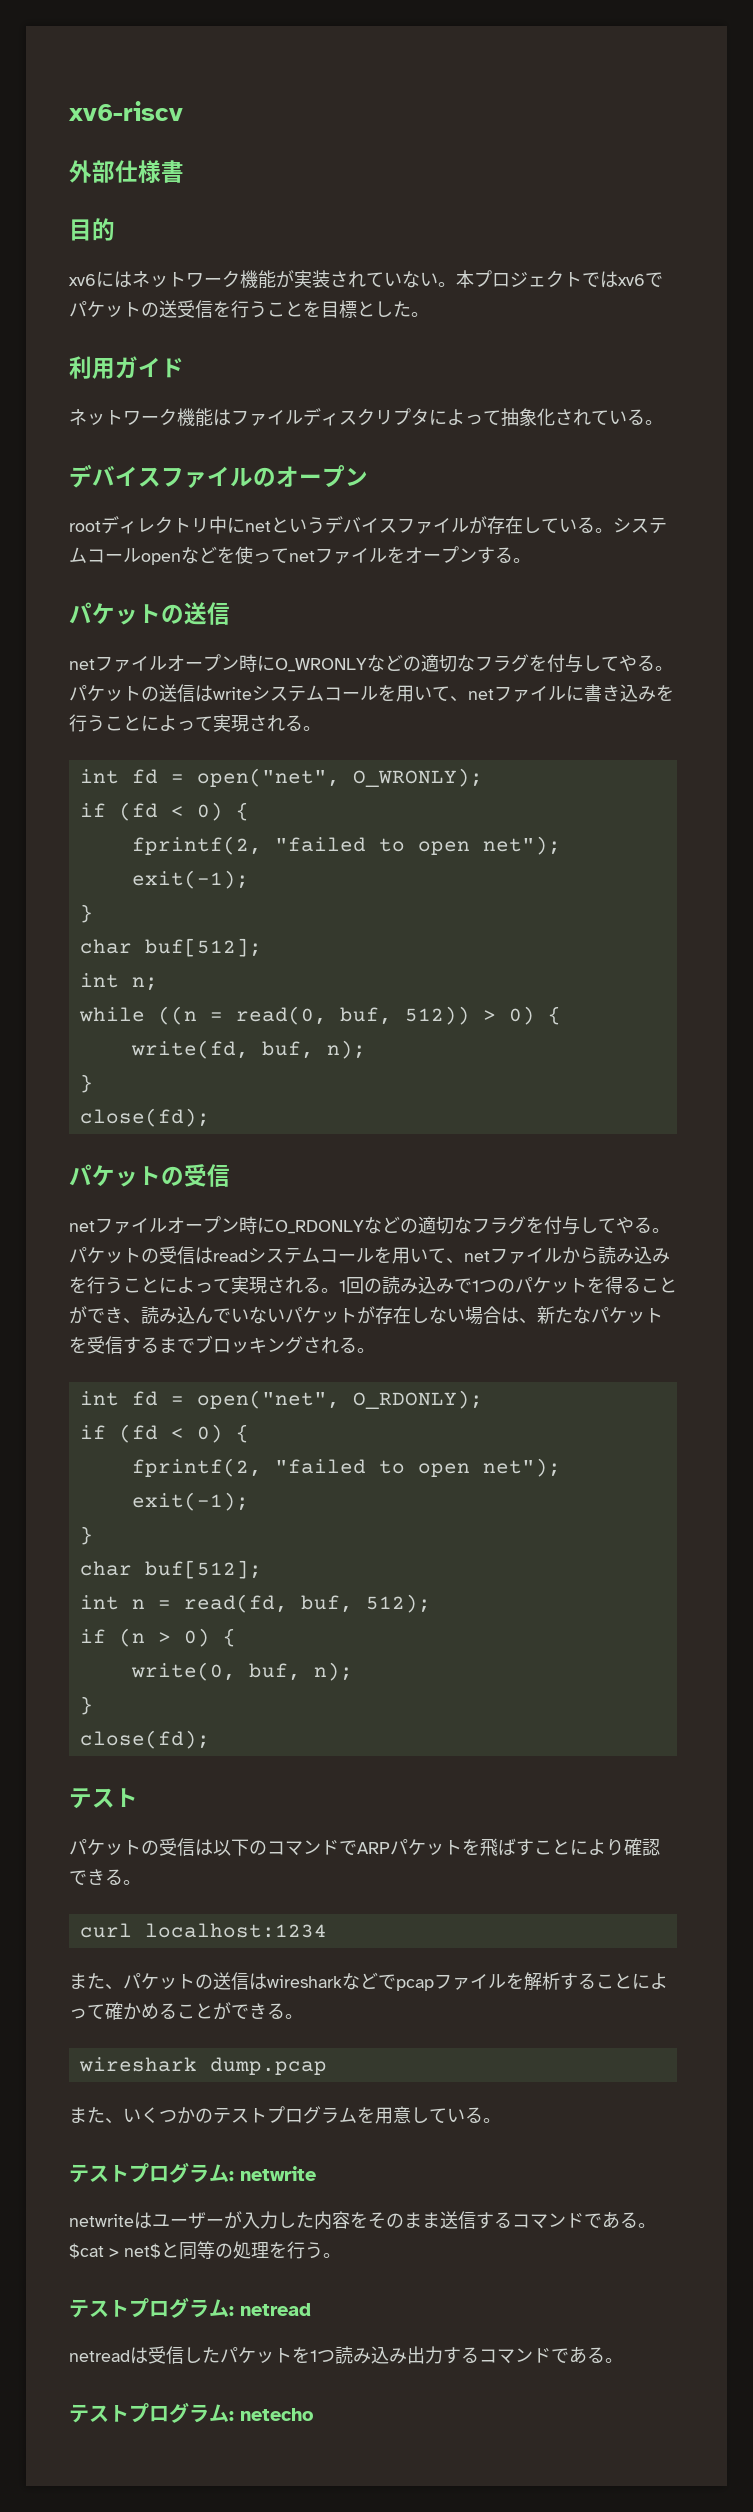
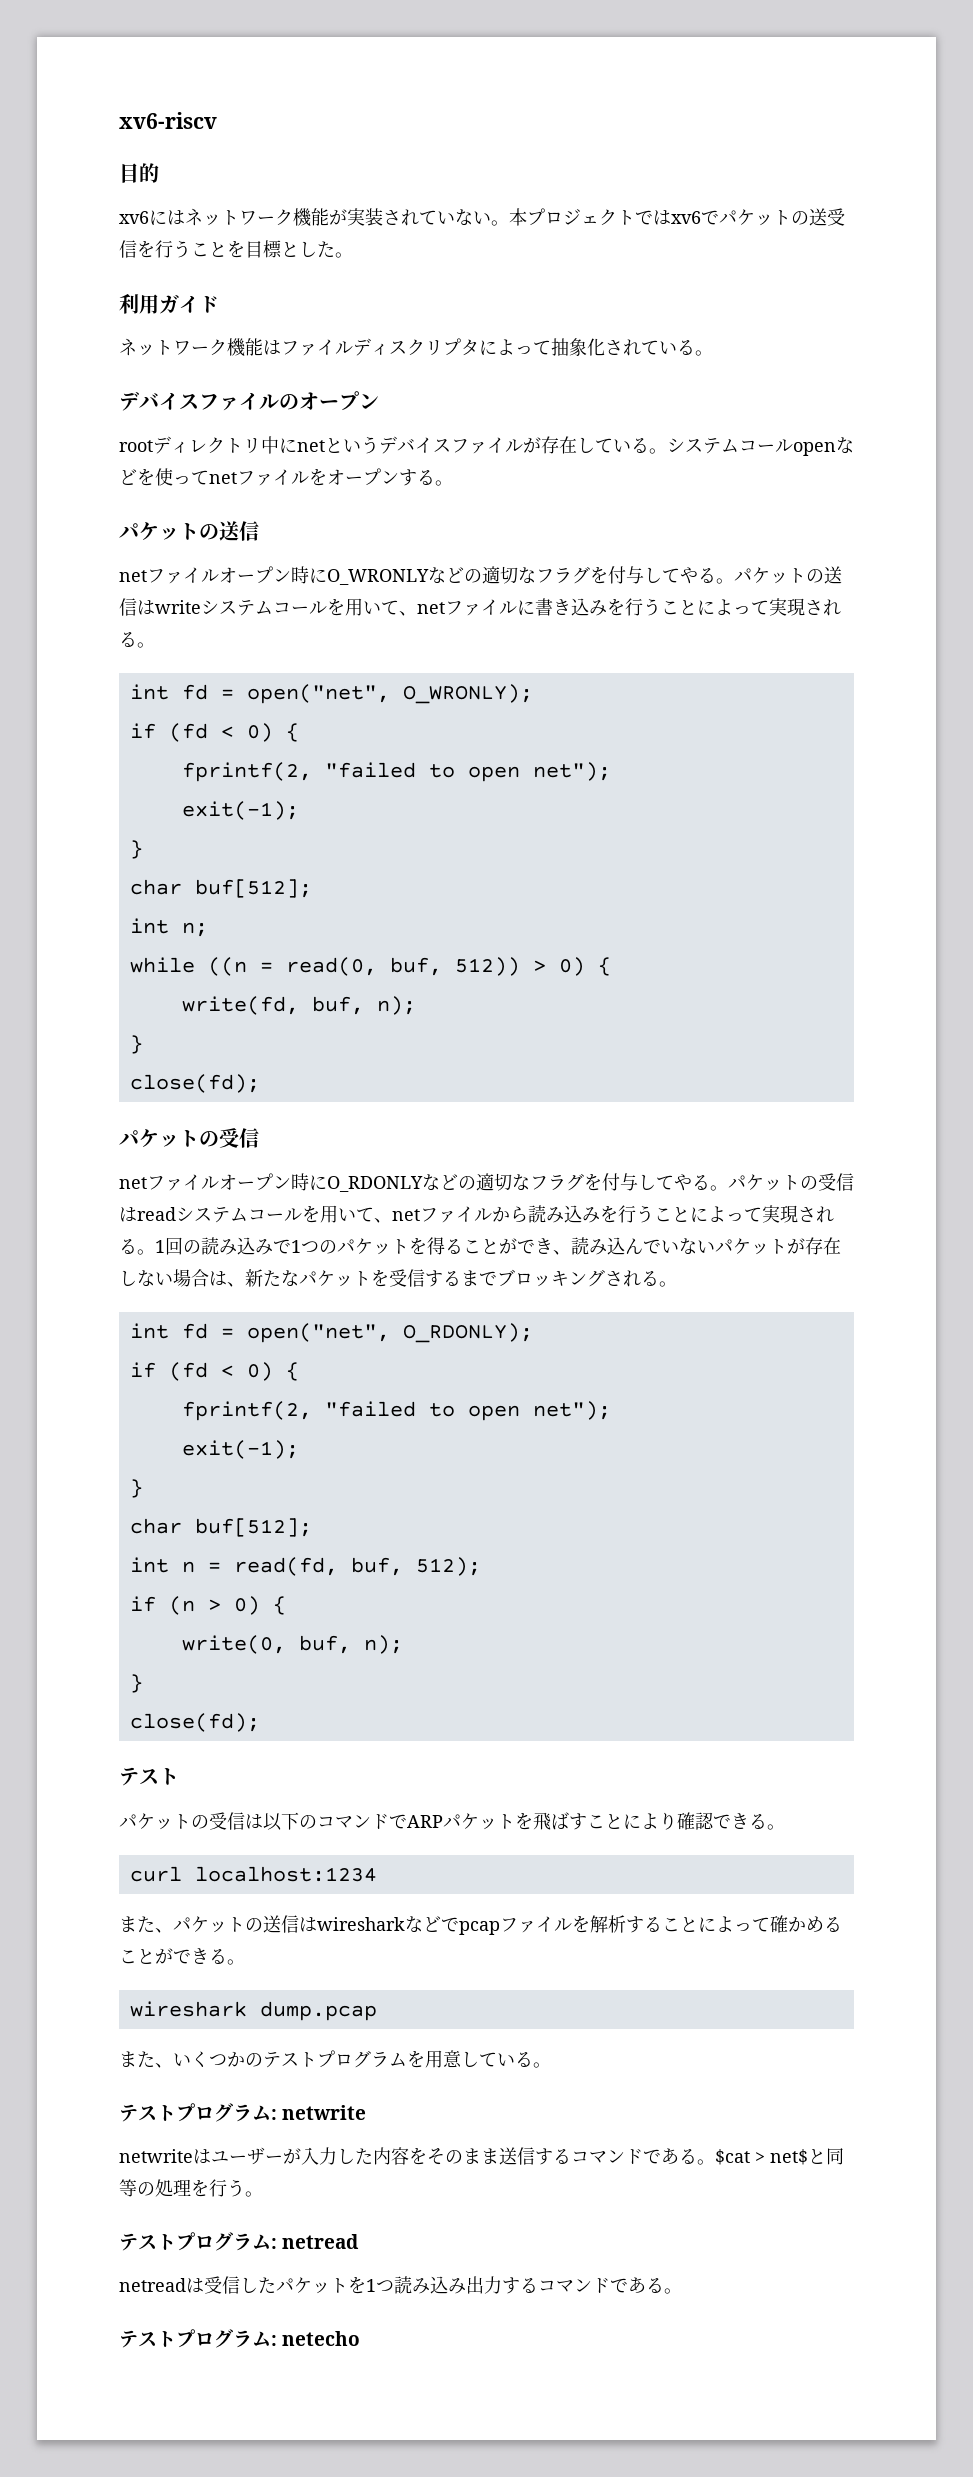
- 外部仕様書

